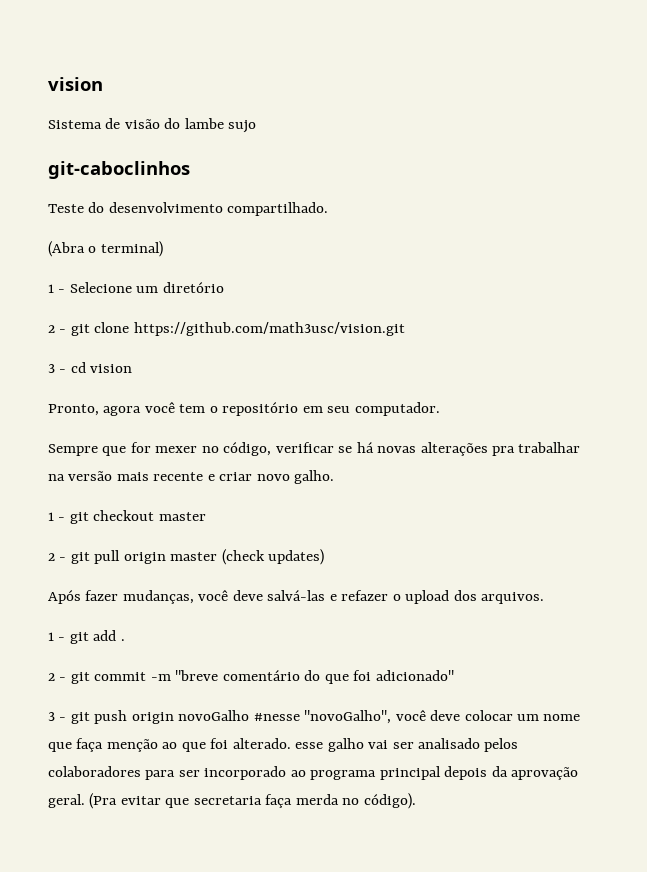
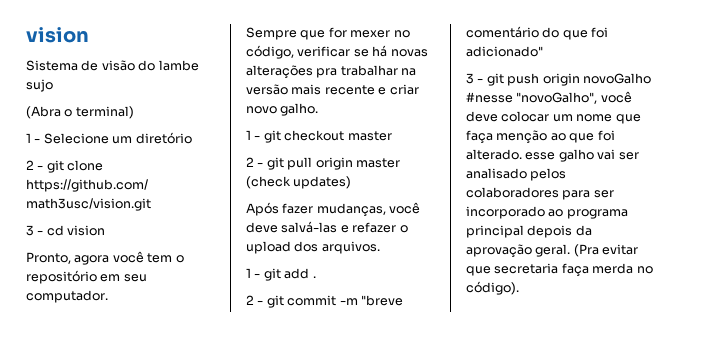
- git-caboclinhos
- Teste do desenvolvimento compartilhado.

